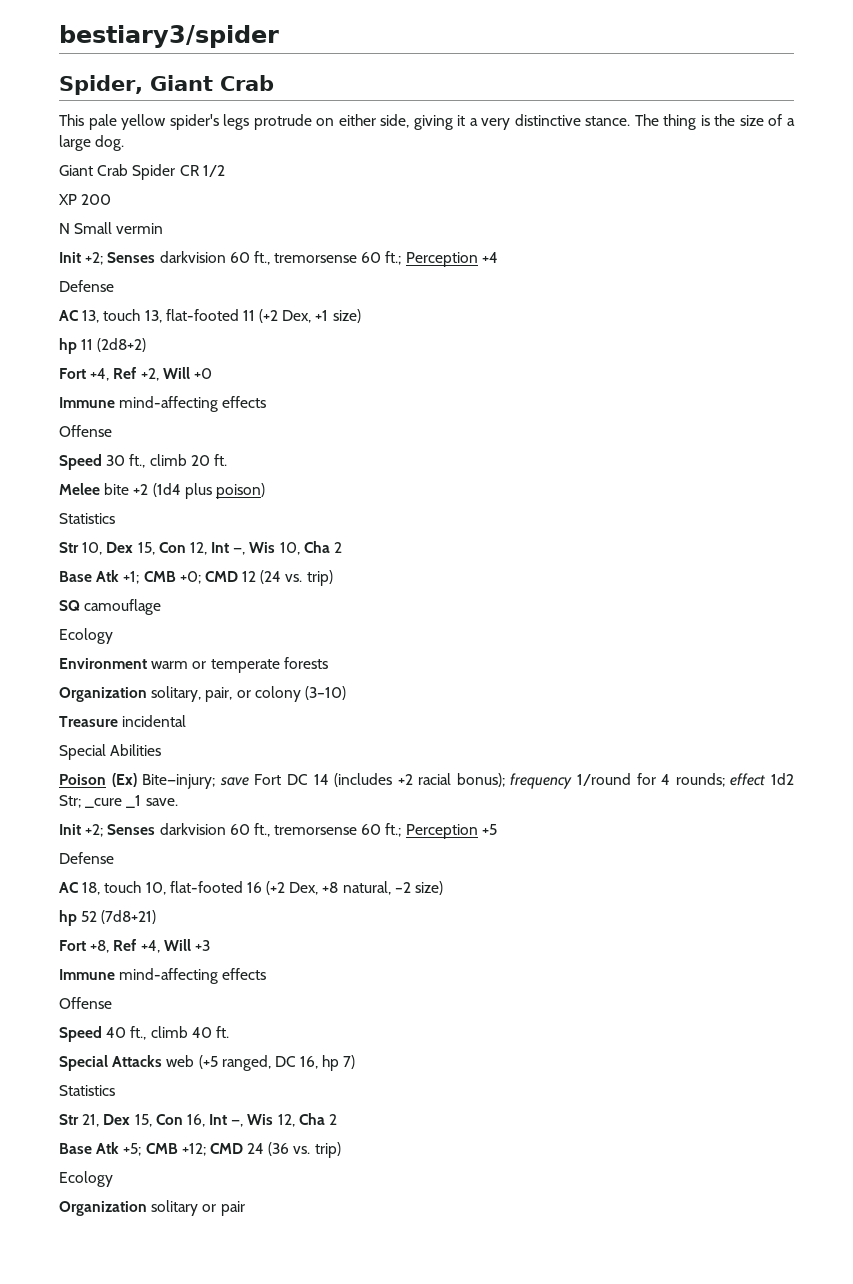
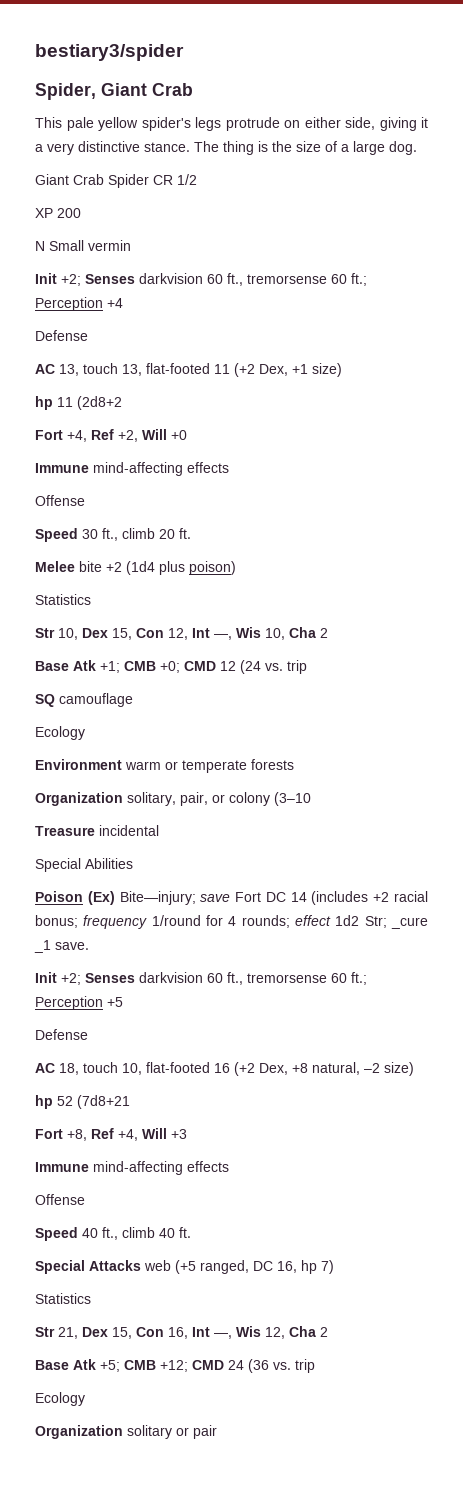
- hp 11 (2d8+2)
+ hp 11 (2d8+2
- Base Atk +1; CMB +0; CMD 12 (24 vs. trip)
+ Base Atk +1; CMB +0; CMD 12 (24 vs. trip
- Organization solitary, pair, or colony (3–10)
+ Organization solitary, pair, or colony (3–10
- Poison (Ex) Bite—injury; save Fort DC 14 (includes +2 racial bonus); frequency 1/round for 4 rounds; effect 1d2 Str; _cure _1 save.
+ Poison (Ex) Bite—injury; save Fort DC 14 (includes +2 racial bonus; frequency 1/round for 4 rounds; effect 1d2 Str; _cure _1 save.
- hp 52 (7d8+21)
+ hp 52 (7d8+21
- Base Atk +5; CMB +12; CMD 24 (36 vs. trip)
+ Base Atk +5; CMB +12; CMD 24 (36 vs. trip

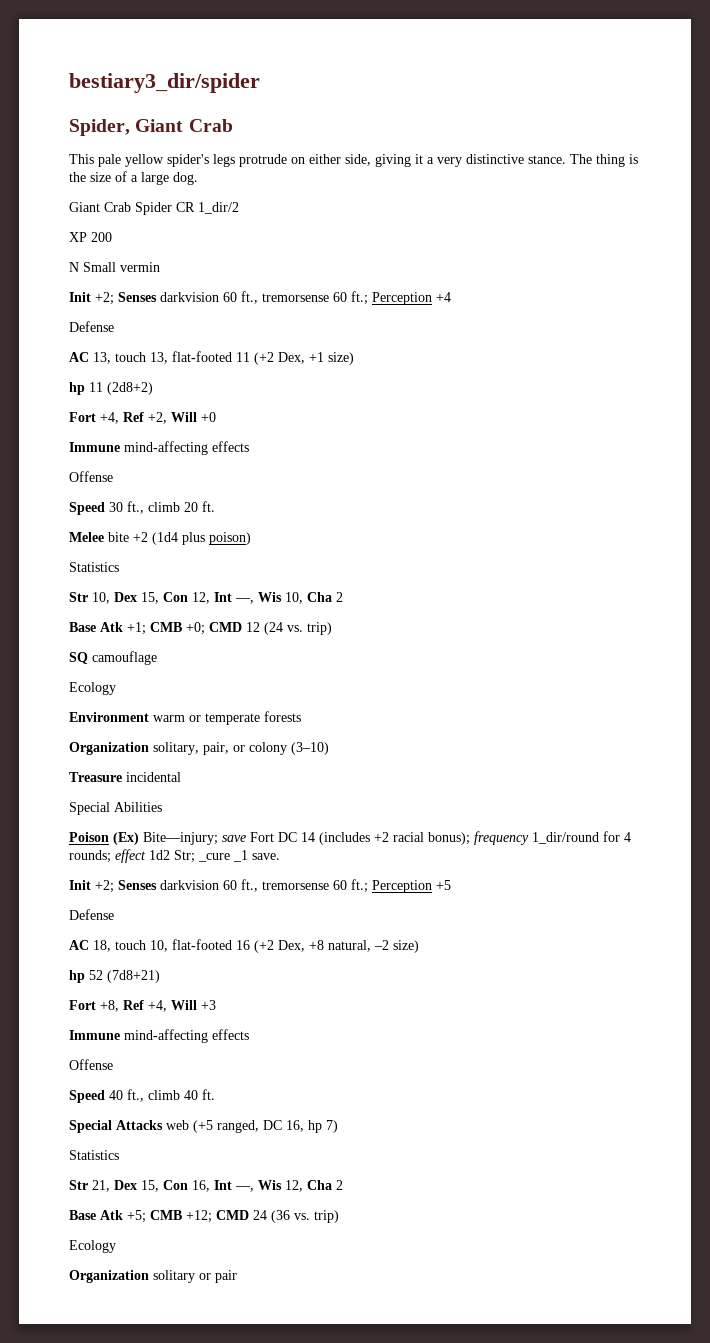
- bestiary3/spider
+ bestiary3_dir/spider
- Giant Crab Spider CR 1/2
+ Giant Crab Spider CR 1_dir/2
- hp 11 (2d8+2
+ hp 11 (2d8+2)
- Base Atk +1; CMB +0; CMD 12 (24 vs. trip
+ Base Atk +1; CMB +0; CMD 12 (24 vs. trip)
- Organization solitary, pair, or colony (3–10
+ Organization solitary, pair, or colony (3–10)
- Poison (Ex) Bite—injury; save Fort DC 14 (includes +2 racial bonus; frequency 1/round for 4 rounds; effect 1d2 Str; _cure _1 save.
+ Poison (Ex) Bite—injury; save Fort DC 14 (includes +2 racial bonus); frequency 1_dir/round for 4 rounds; effect 1d2 Str; _cure _1 save.
- hp 52 (7d8+21
+ hp 52 (7d8+21)
- Base Atk +5; CMB +12; CMD 24 (36 vs. trip
+ Base Atk +5; CMB +12; CMD 24 (36 vs. trip)

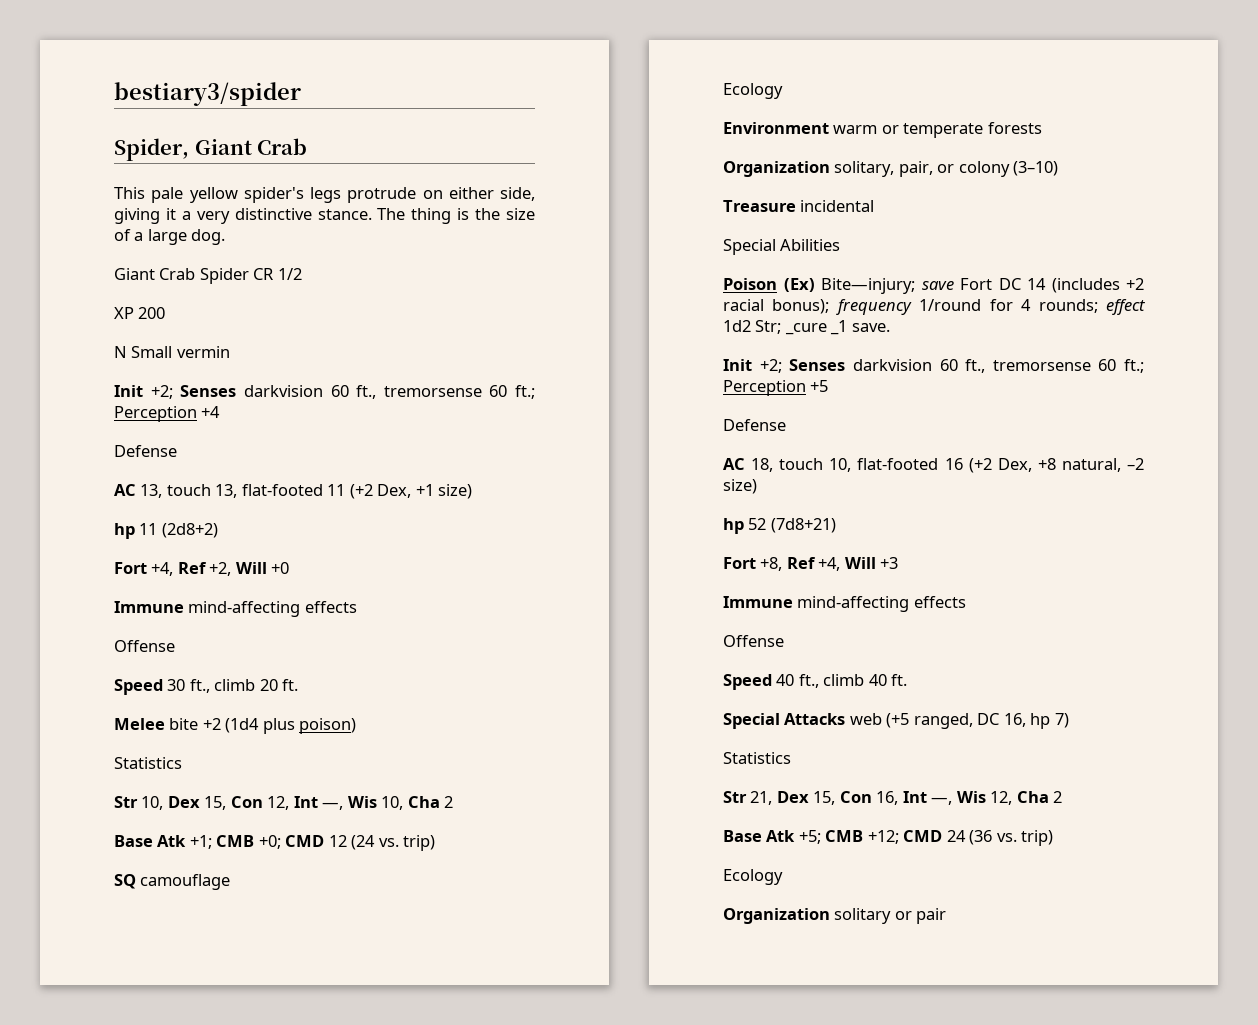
- bestiary3_dir/spider
+ bestiary3/spider
- Giant Crab Spider CR 1_dir/2
+ Giant Crab Spider CR 1/2
- Poison (Ex) Bite—injury; save Fort DC 14 (includes +2 racial bonus); frequency 1_dir/round for 4 rounds; effect 1d2 Str; _cure _1 save.
+ Poison (Ex) Bite—injury; save Fort DC 14 (includes +2 racial bonus); frequency 1/round for 4 rounds; effect 1d2 Str; _cure _1 save.

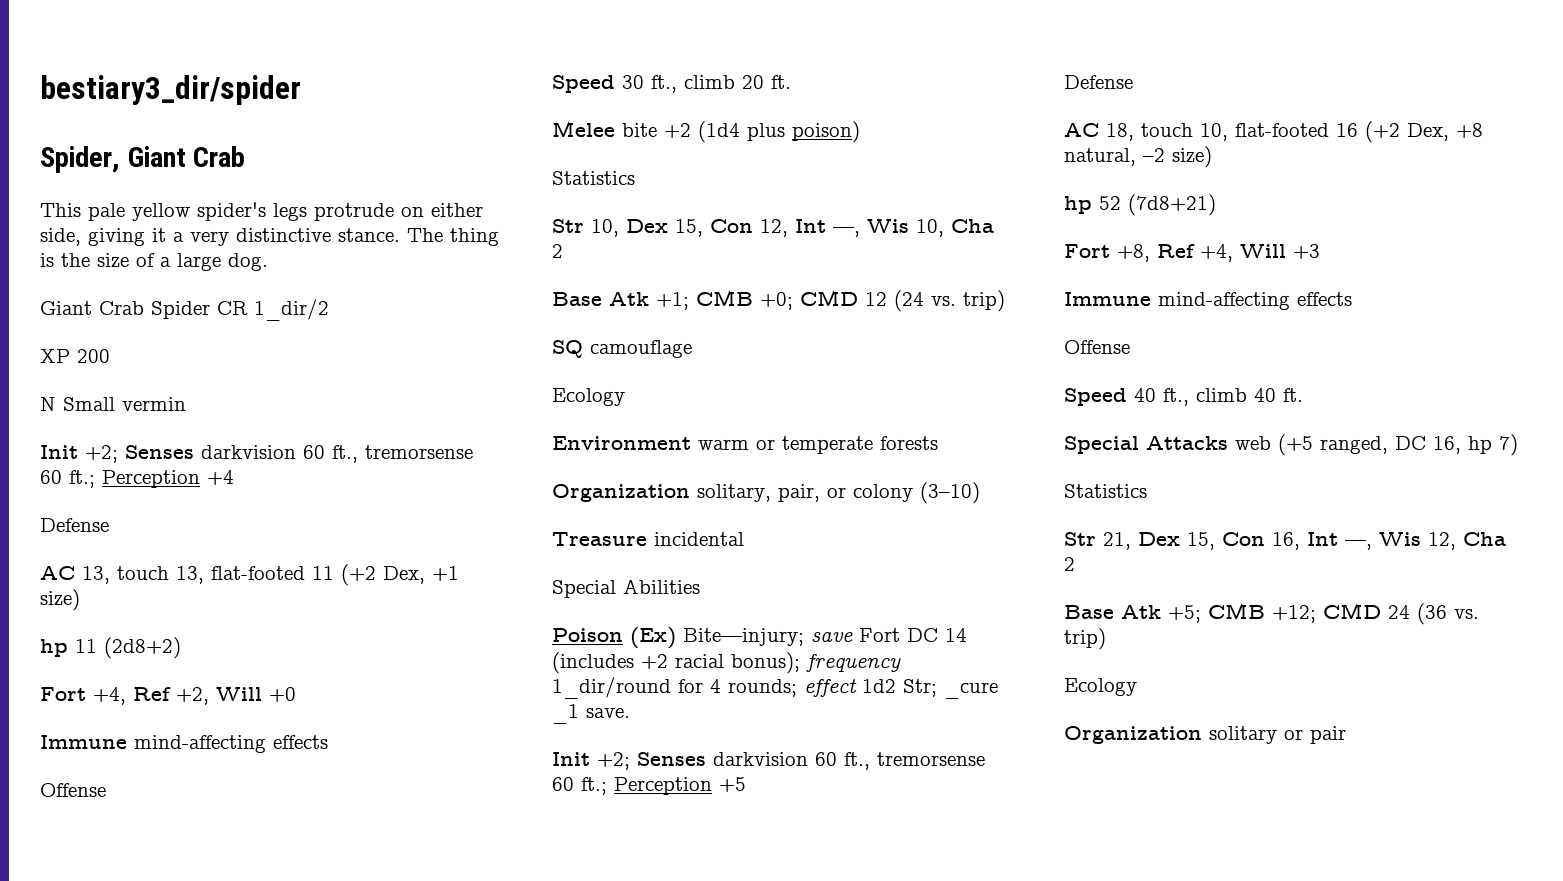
- bestiary3/spider
+ bestiary3_dir/spider
- Giant Crab Spider CR 1/2
+ Giant Crab Spider CR 1_dir/2
- Poison (Ex) Bite—injury; save Fort DC 14 (includes +2 racial bonus); frequency 1/round for 4 rounds; effect 1d2 Str; _cure _1 save.
+ Poison (Ex) Bite—injury; save Fort DC 14 (includes +2 racial bonus); frequency 1_dir/round for 4 rounds; effect 1d2 Str; _cure _1 save.

